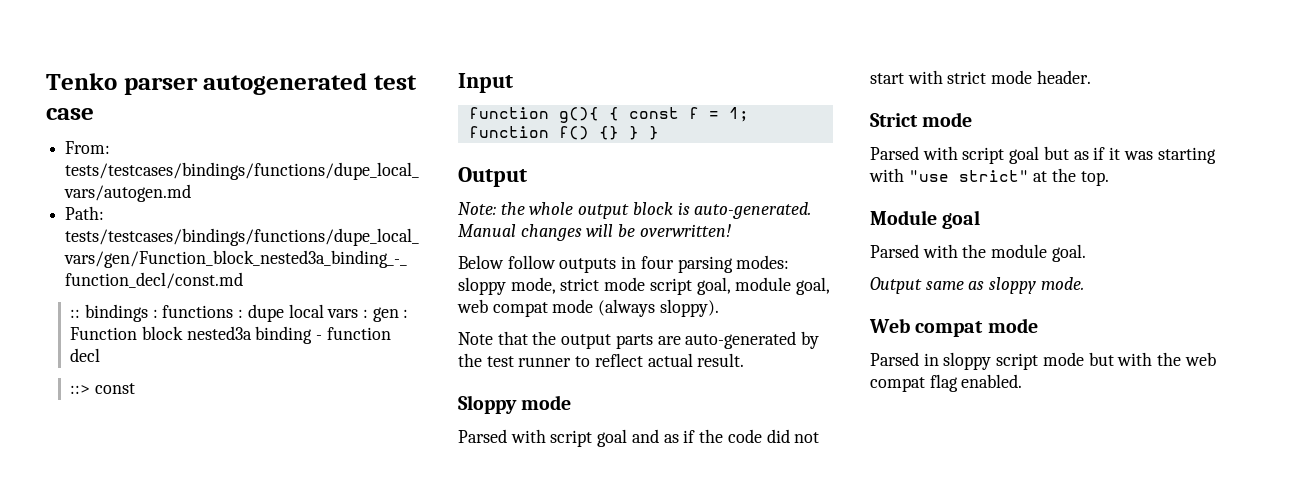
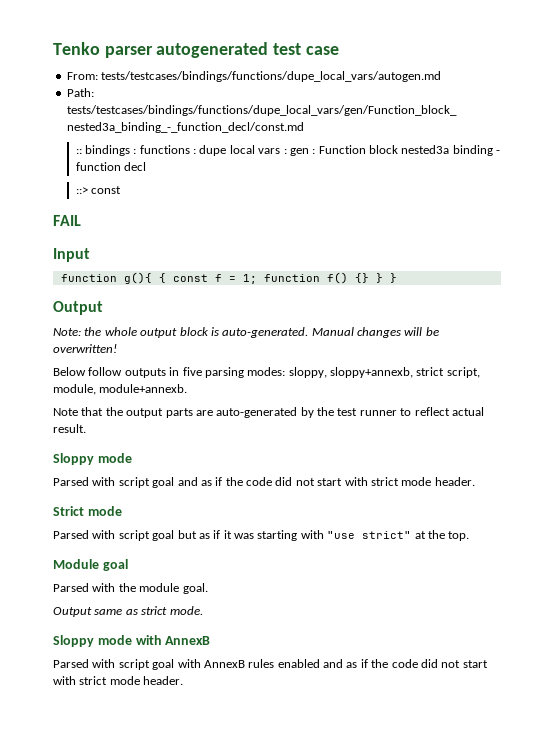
+ FAIL
- Below follow outputs in four parsing modes: sloppy mode, strict mode script goal, module goal, web compat mode (always sloppy).
+ Below follow outputs in five parsing modes: sloppy, sloppy+annexb, strict script, module, module+annexb.
- Output same as sloppy mode.
+ Output same as strict mode.
- Web compat mode
- Parsed in sloppy script mode but with the web compat flag enabled.
+ Sloppy mode with AnnexB
+ Parsed with script goal with AnnexB rules enabled and as if the code did not start with strict mode header.

